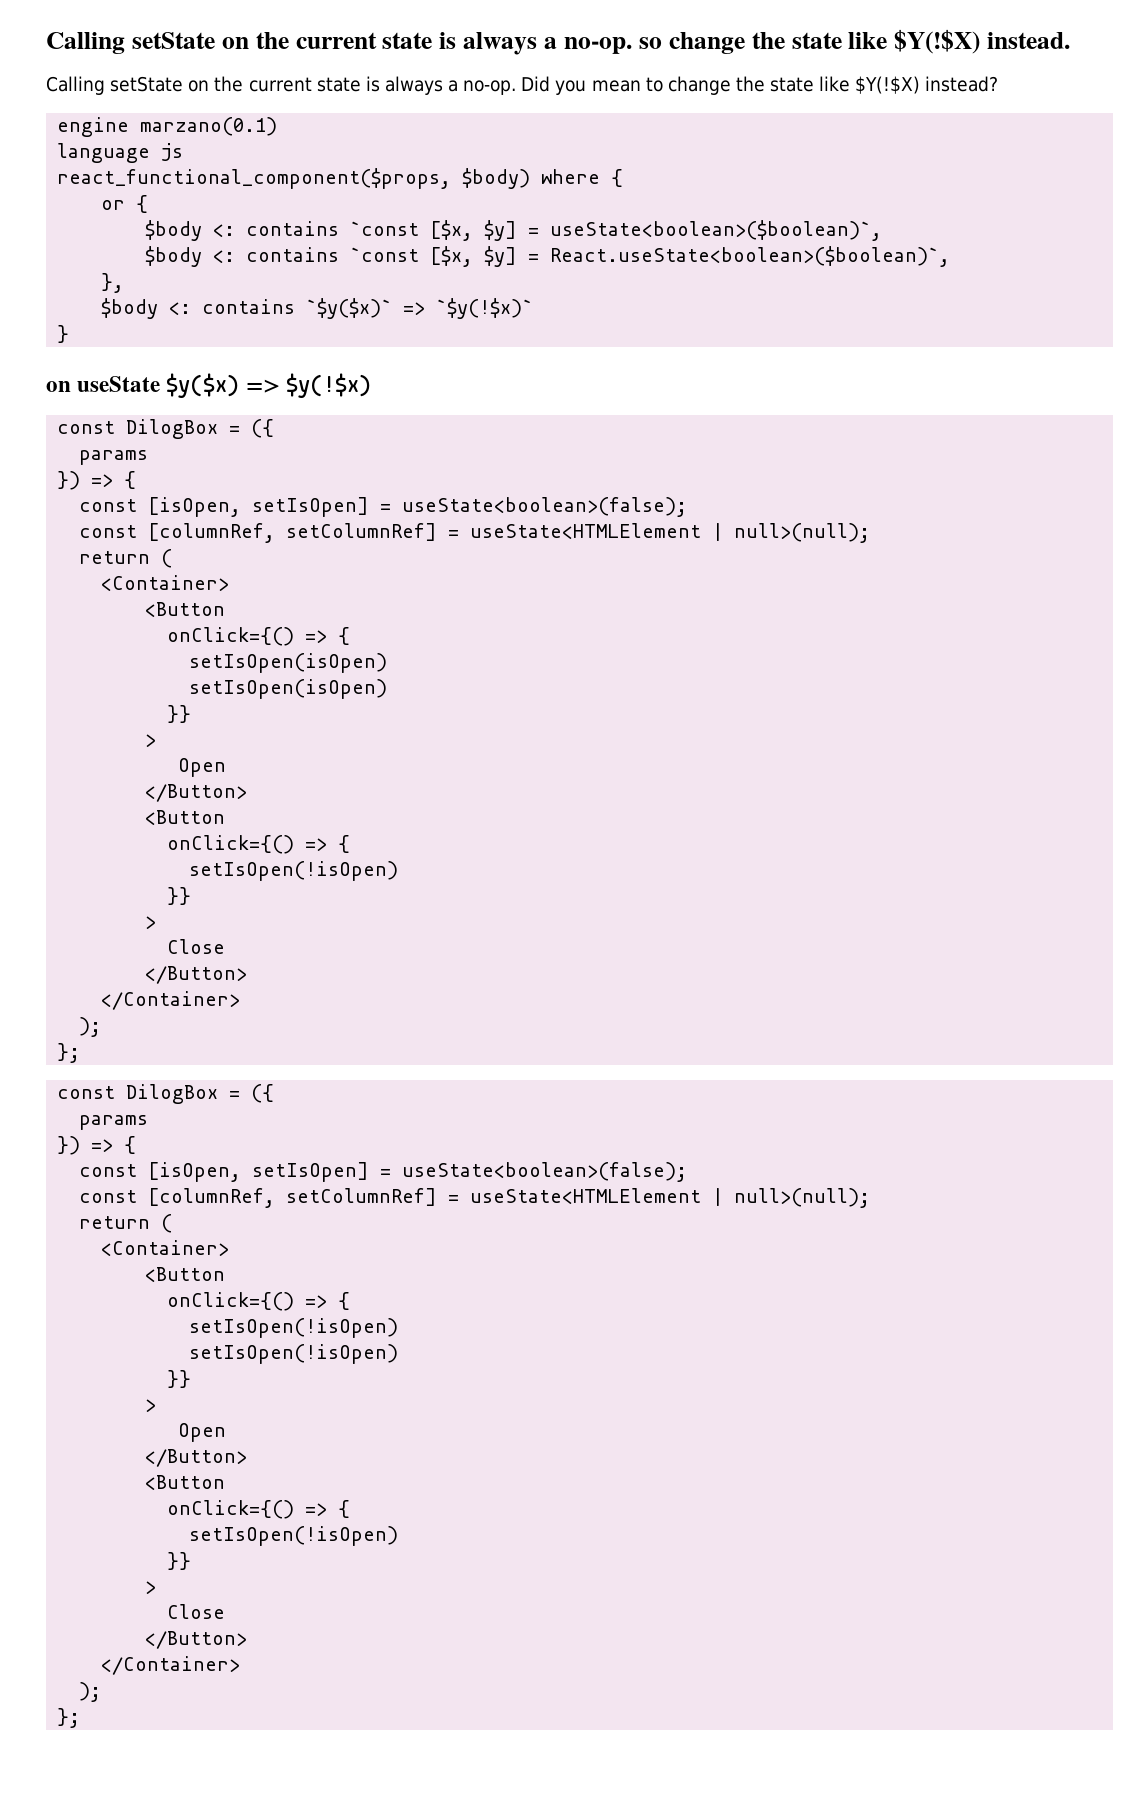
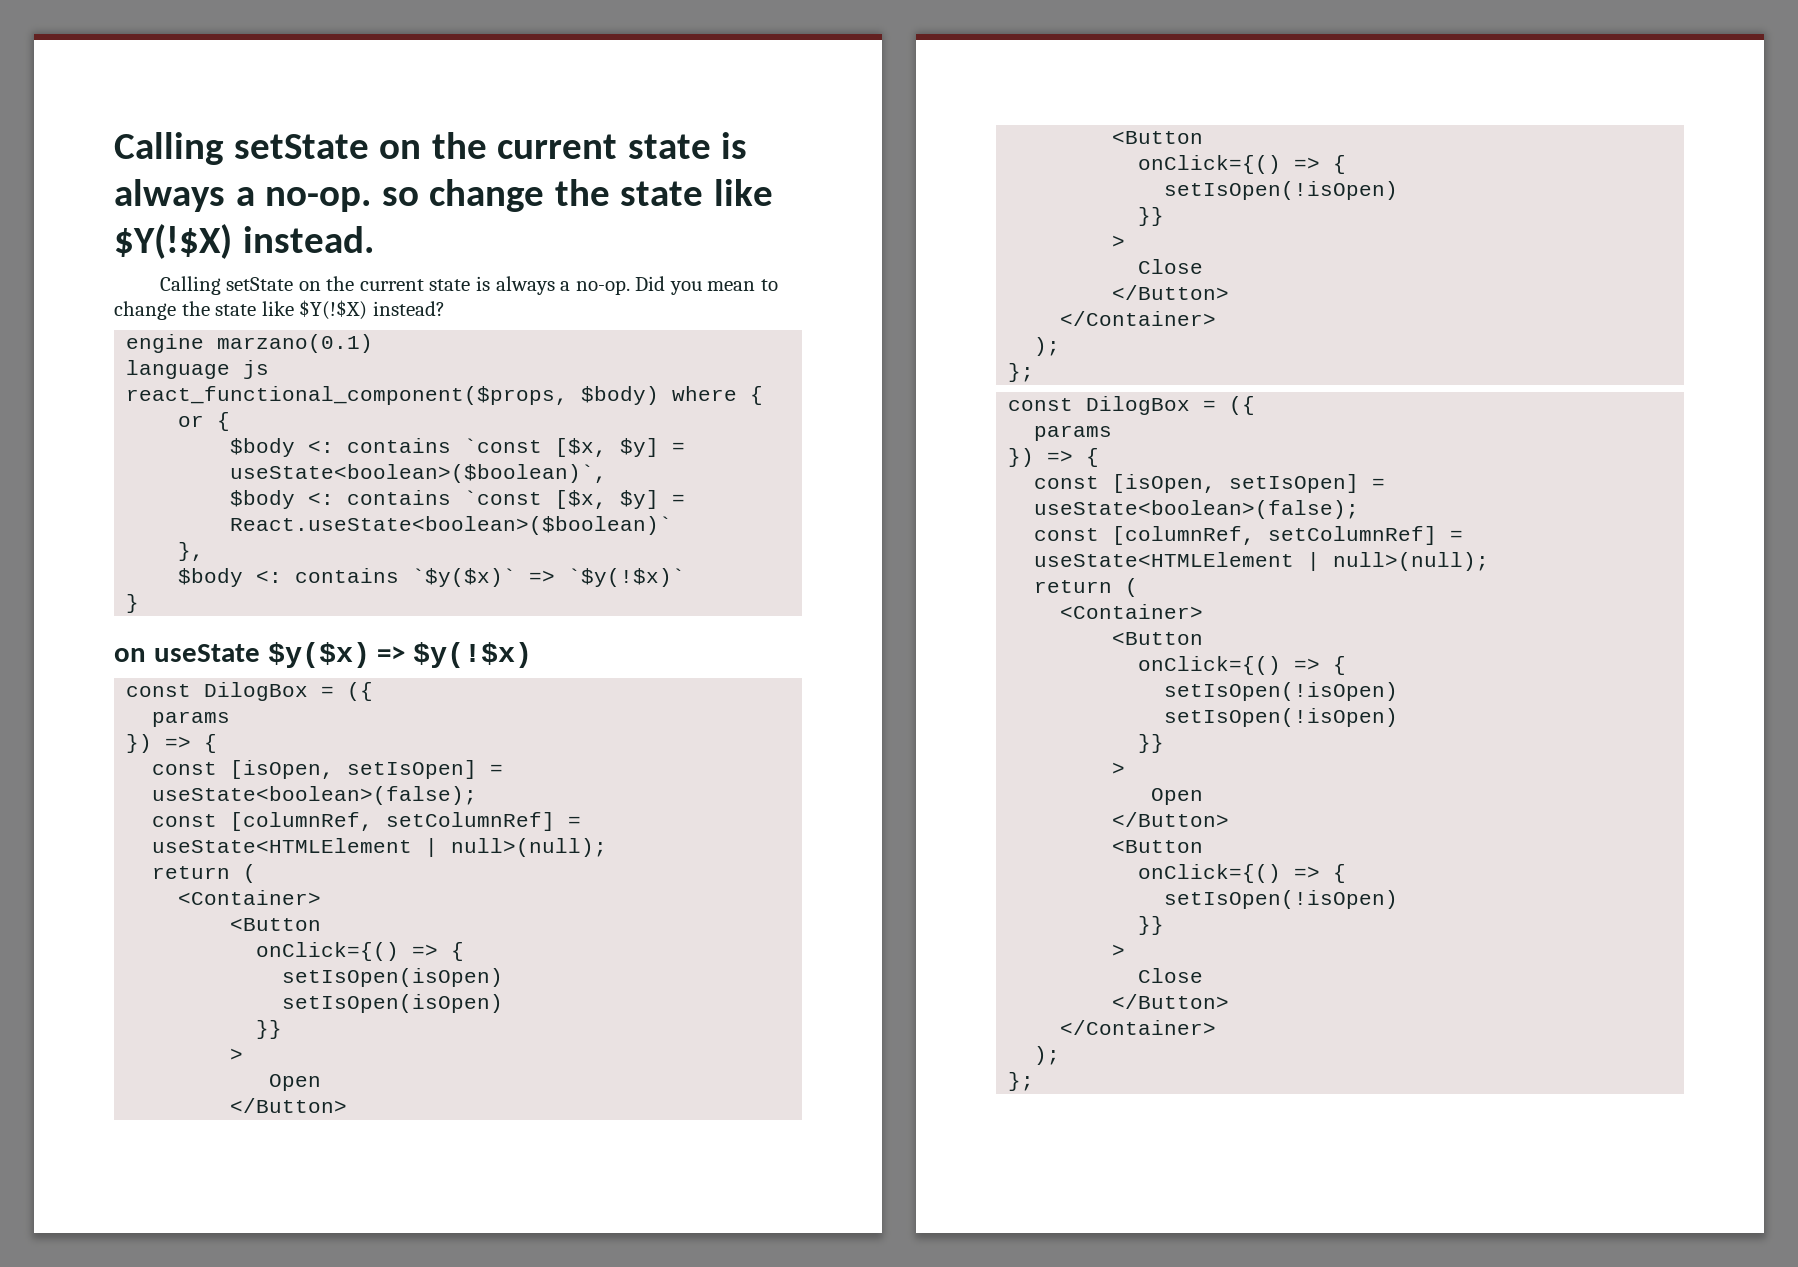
- $body <: contains `const [$x, $y] = React.useState<boolean>($boolean)`,
+ $body <: contains `const [$x, $y] = React.useState<boolean>($boolean)`

